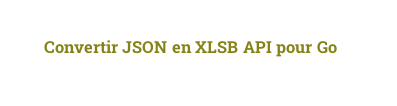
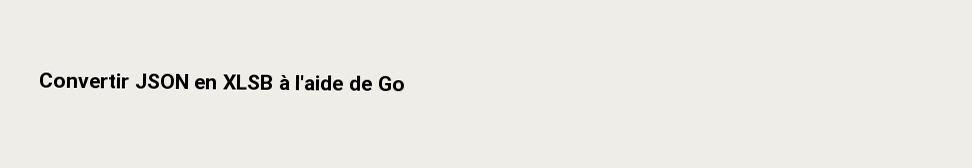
- Convertir JSON en XLSB API pour Go
+ Convertir JSON en XLSB à l'aide de Go

